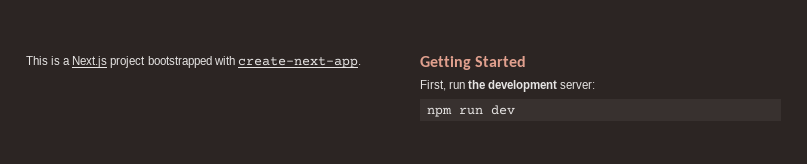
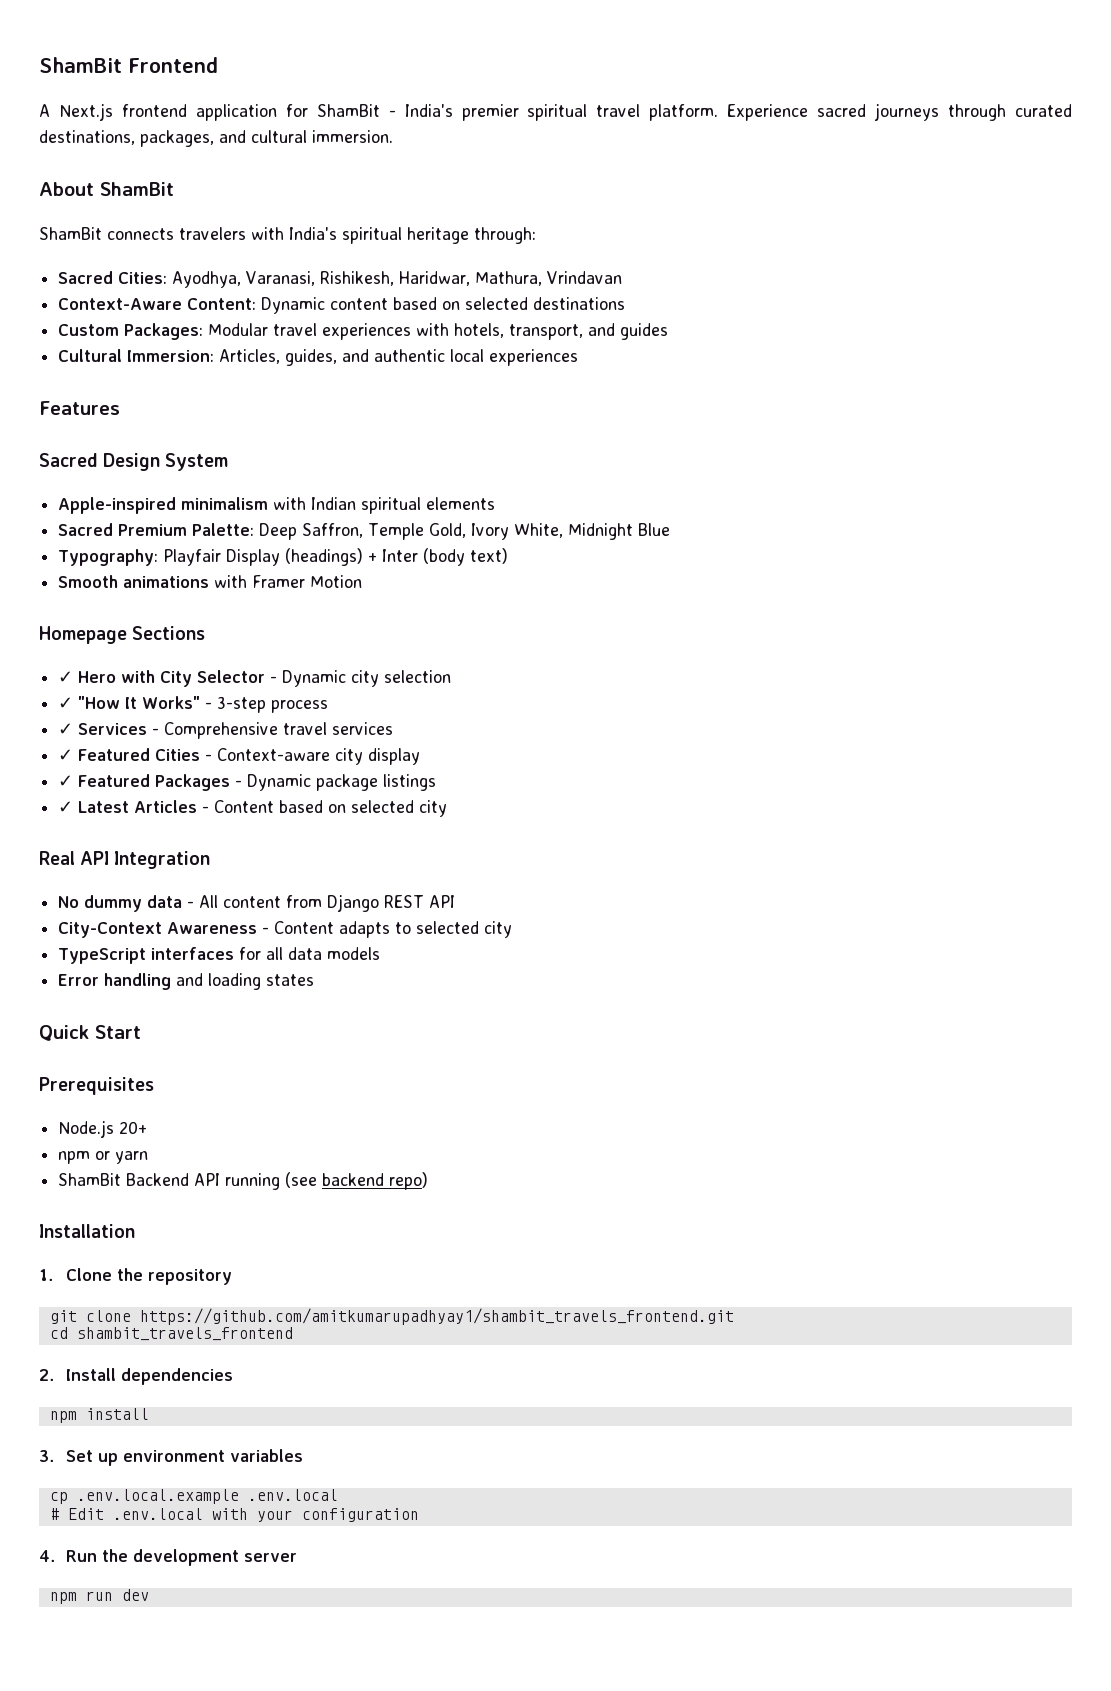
- This is a Next.js project bootstrapped with create-next-app.
- Getting Started
- First, run the development server:
+ ShamBit Frontend
+ A Next.js frontend application for ShamBit - India's premier spiritual travel platform. Experience sacred journeys through curated destinations, packages, and cultural immersion.
+ About ShamBit
+ ShamBit connects travelers with India's spiritual heritage through:
+ Sacred Cities: Ayodhya, Varanasi, Rishikesh, Haridwar, Mathura, Vrindavan
+ Context-Aware Content: Dynamic content based on selected destinations
+ Custom Packages: Modular travel experiences with hotels, transport, and guides
+ Cultural Immersion: Articles, guides, and authentic local experiences
+ Features
+ Sacred Design System
+ Apple-inspired minimalism with Indian spiritual elements
+ Sacred Premium Palette: Deep Saffron, Temple Gold, Ivory White, Midnight Blue
+ Typography: Playfair Display (headings) + Inter (body text)
+ Smooth animations with Framer Motion
+ Homepage Sections
+ ✓ Hero with City Selector - Dynamic city selection
+ ✓ "How It Works" - 3-step process
+ ✓ Services - Comprehensive travel services
+ ✓ Featured Cities - Context-aware city display
+ ✓ Featured Packages - Dynamic package listings
+ ✓ Latest Articles - Content based on selected city
+ Real API Integration
+ No dummy data - All content from Django REST API
+ City-Context Awareness - Content adapts to selected city
+ TypeScript interfaces for all data models
+ Error handling and loading states
+ Quick Start
+ Prerequisites
+ Node.js 20+
+ npm or yarn
+ ShamBit Backend API running (see backend repo)
+ Installation
+ 1. Clone the repository
+ git clone https://github.com/amitkumarupadhyay1/shambit_travels_frontend.git
+ cd shambit_travels_frontend
+ 2. Install dependencies
+ npm install
+ 3. Set up environment variables
+ cp .env.local.example .env.local
+ # Edit .env.local with your configuration
+ 4. Run the development server

